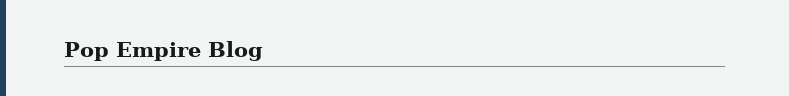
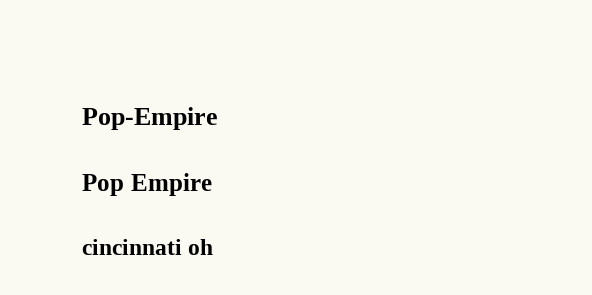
+ Pop-Empire
- Pop Empire Blog
+ Pop Empire
+ cincinnati oh

